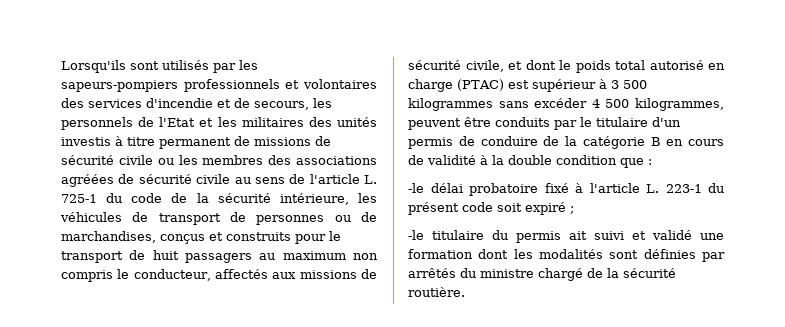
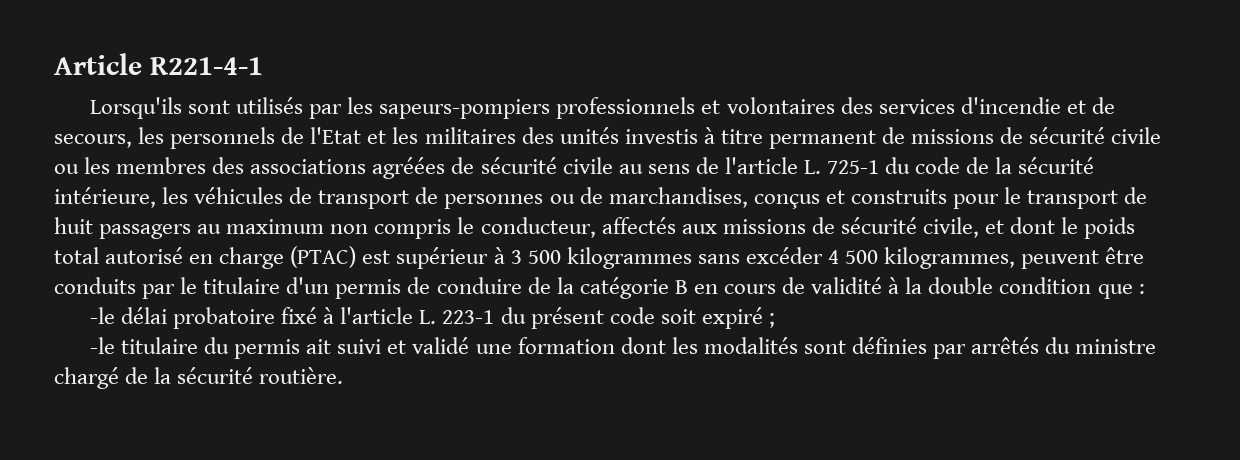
+ Article R221-4-1

